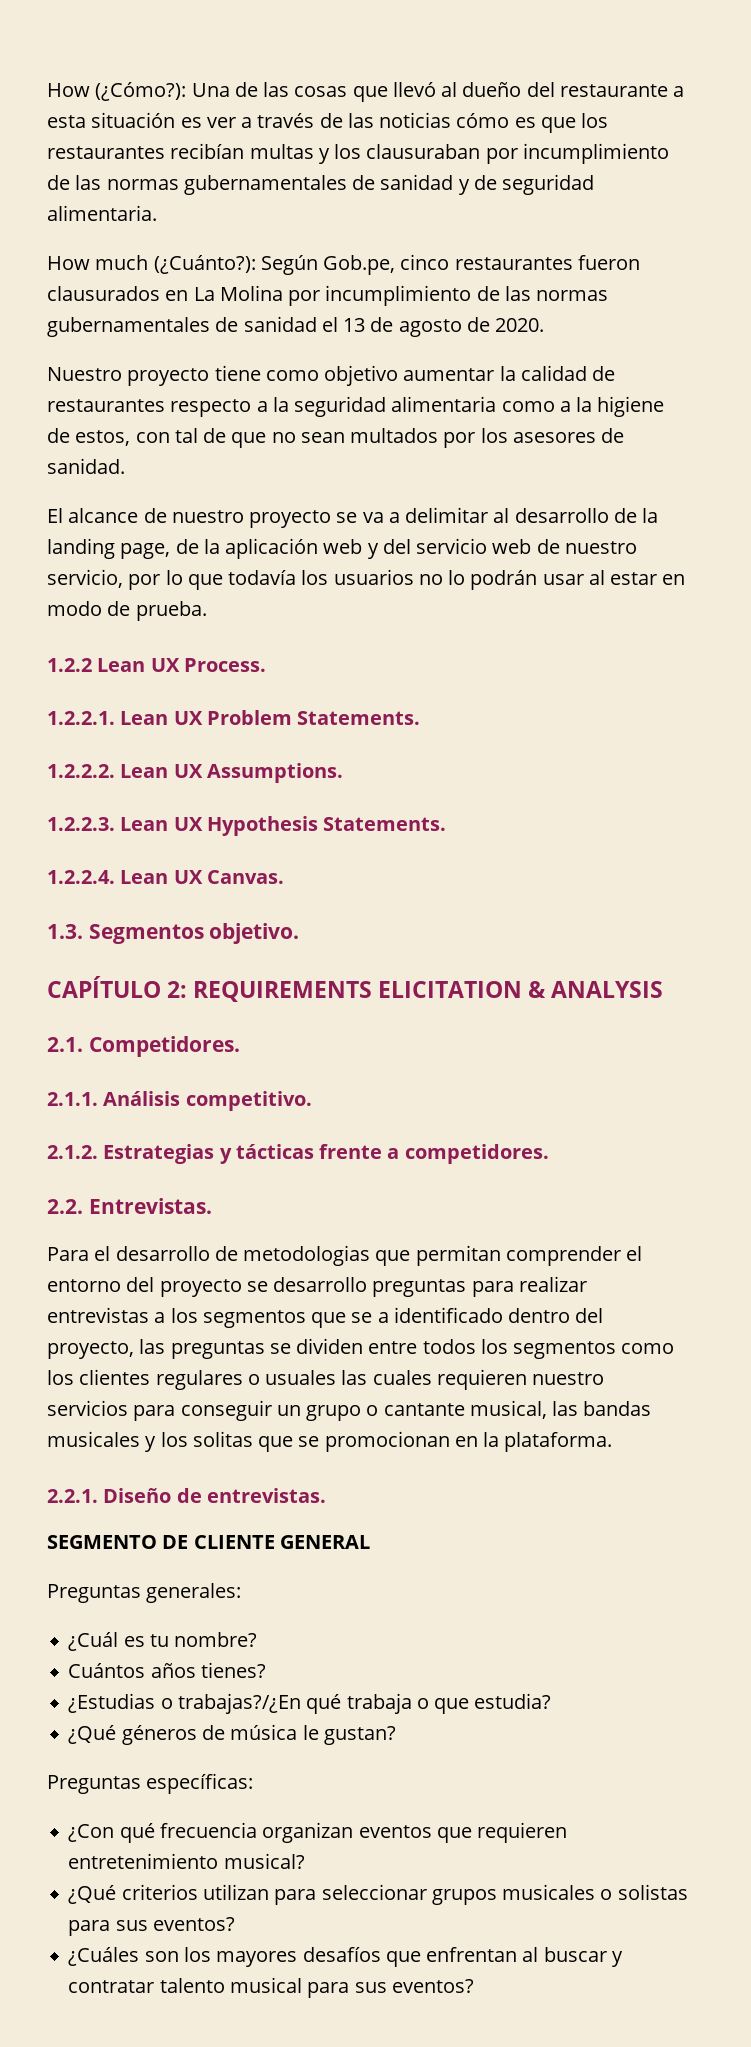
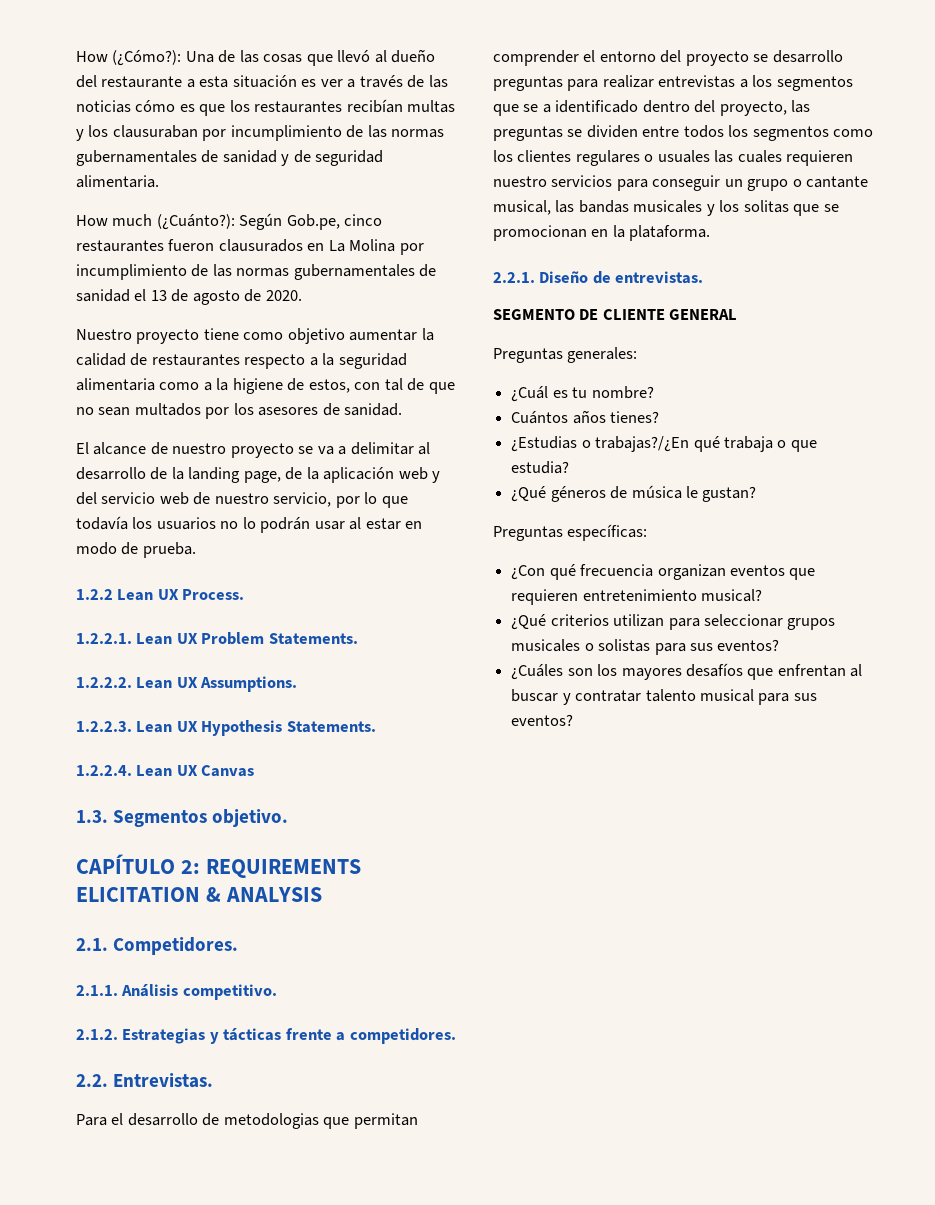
- 1.2.2.4. Lean UX Canvas.
+ 1.2.2.4. Lean UX Canvas

